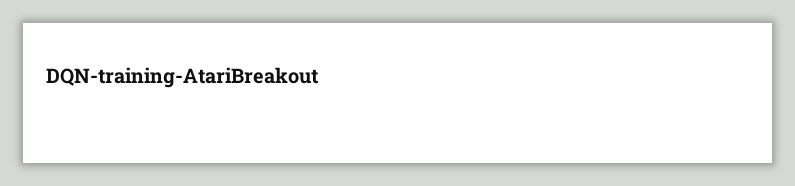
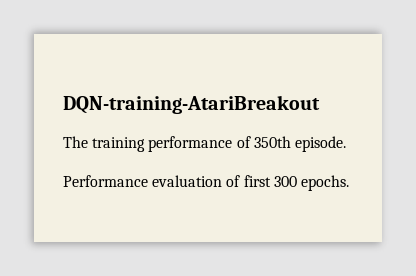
+ The training performance of 350th episode.
+ Performance evaluation of first 300 epochs.

